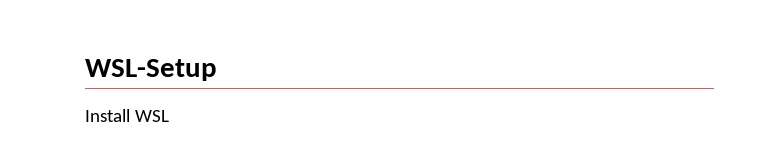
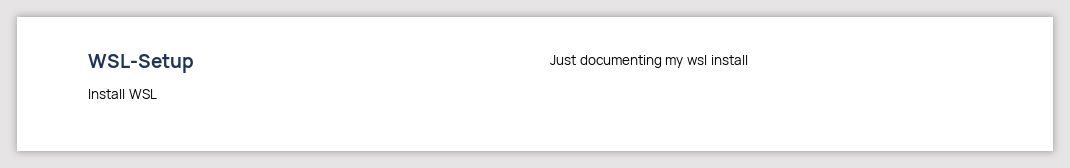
+ Just documenting my wsl install

